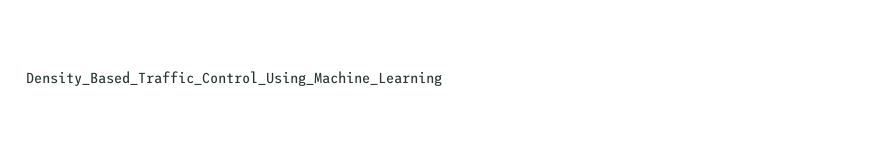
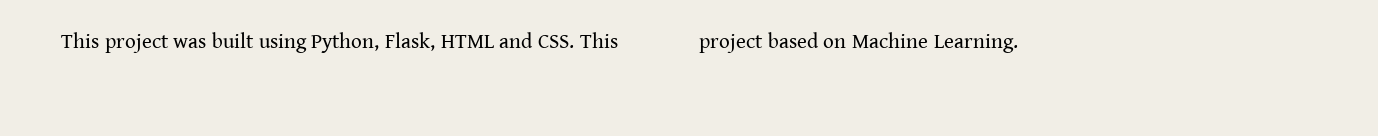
- Density_Based_Traffic_Control_Using_Machine_Learning
+ This project was built using Python, Flask, HTML and CSS. This project based on Machine Learning.

